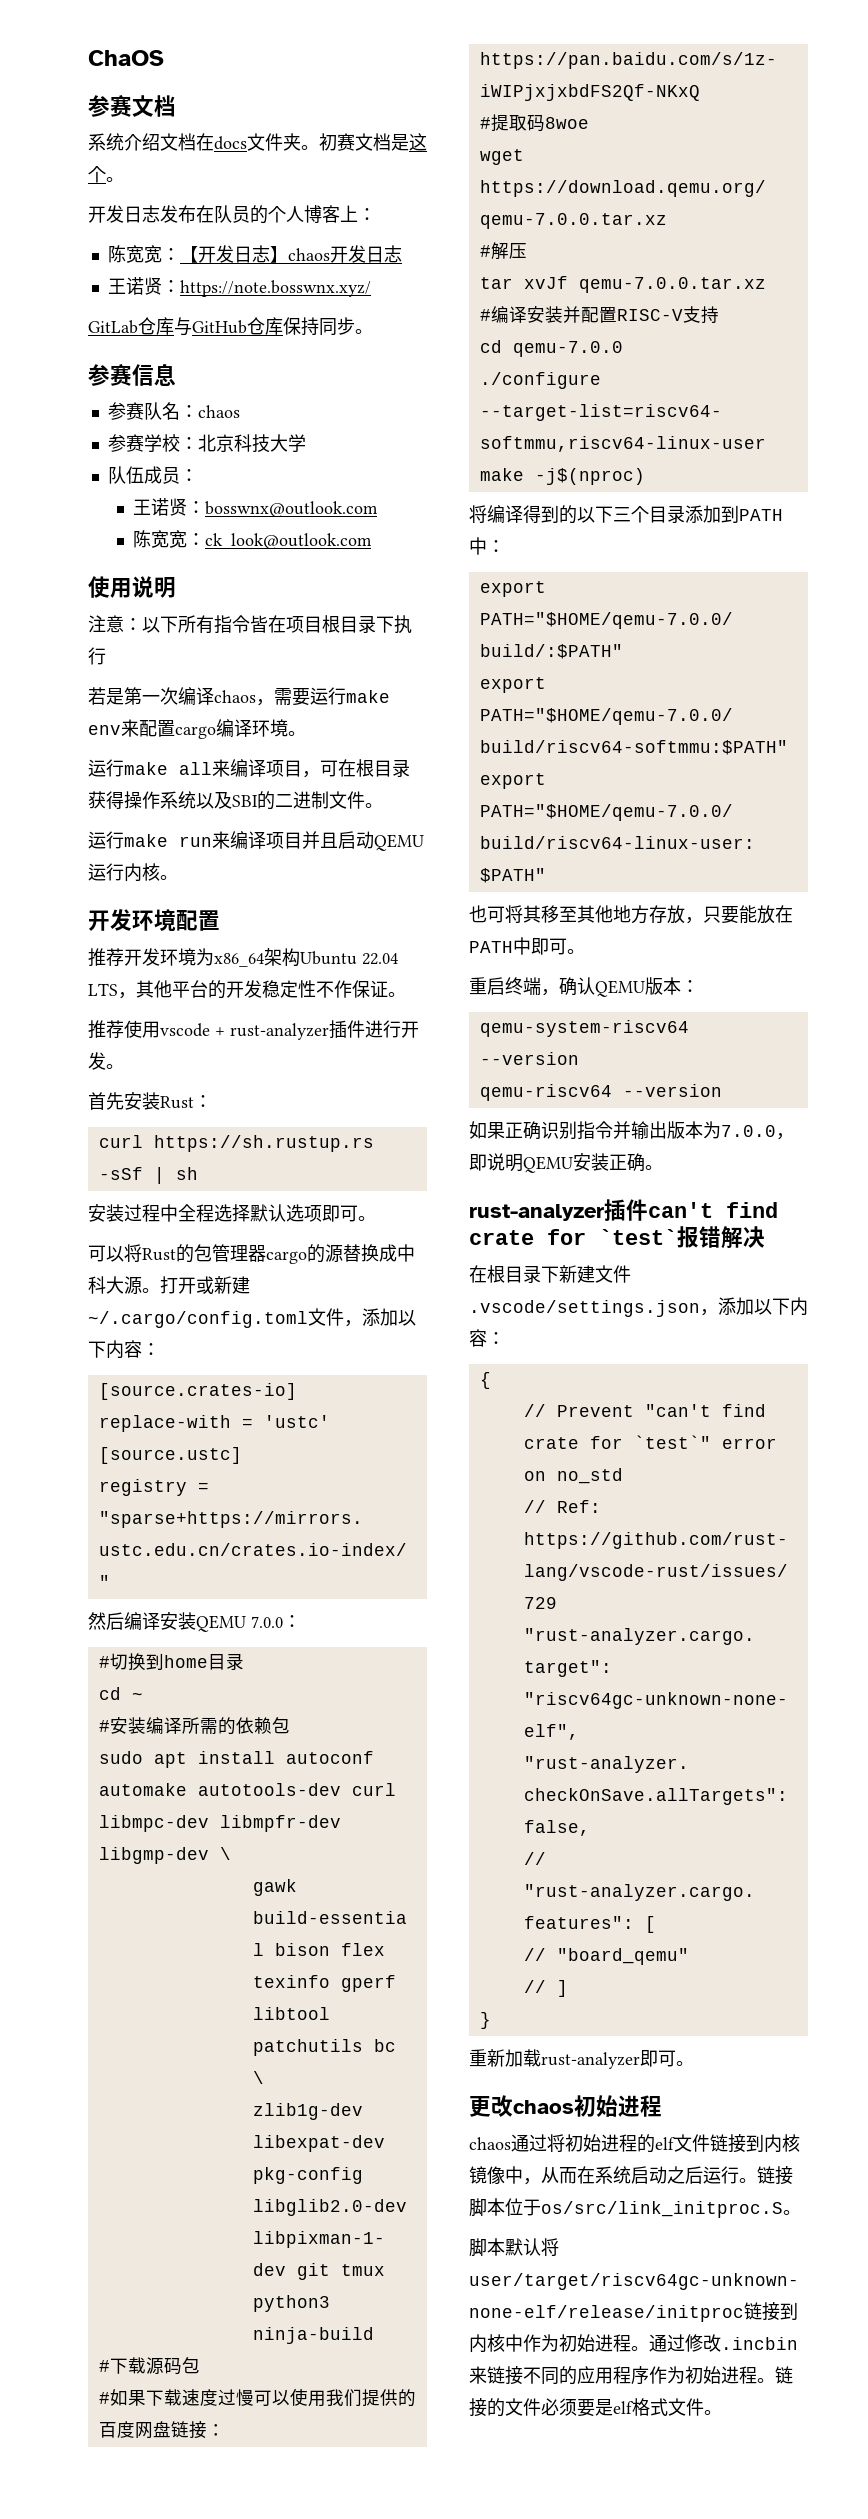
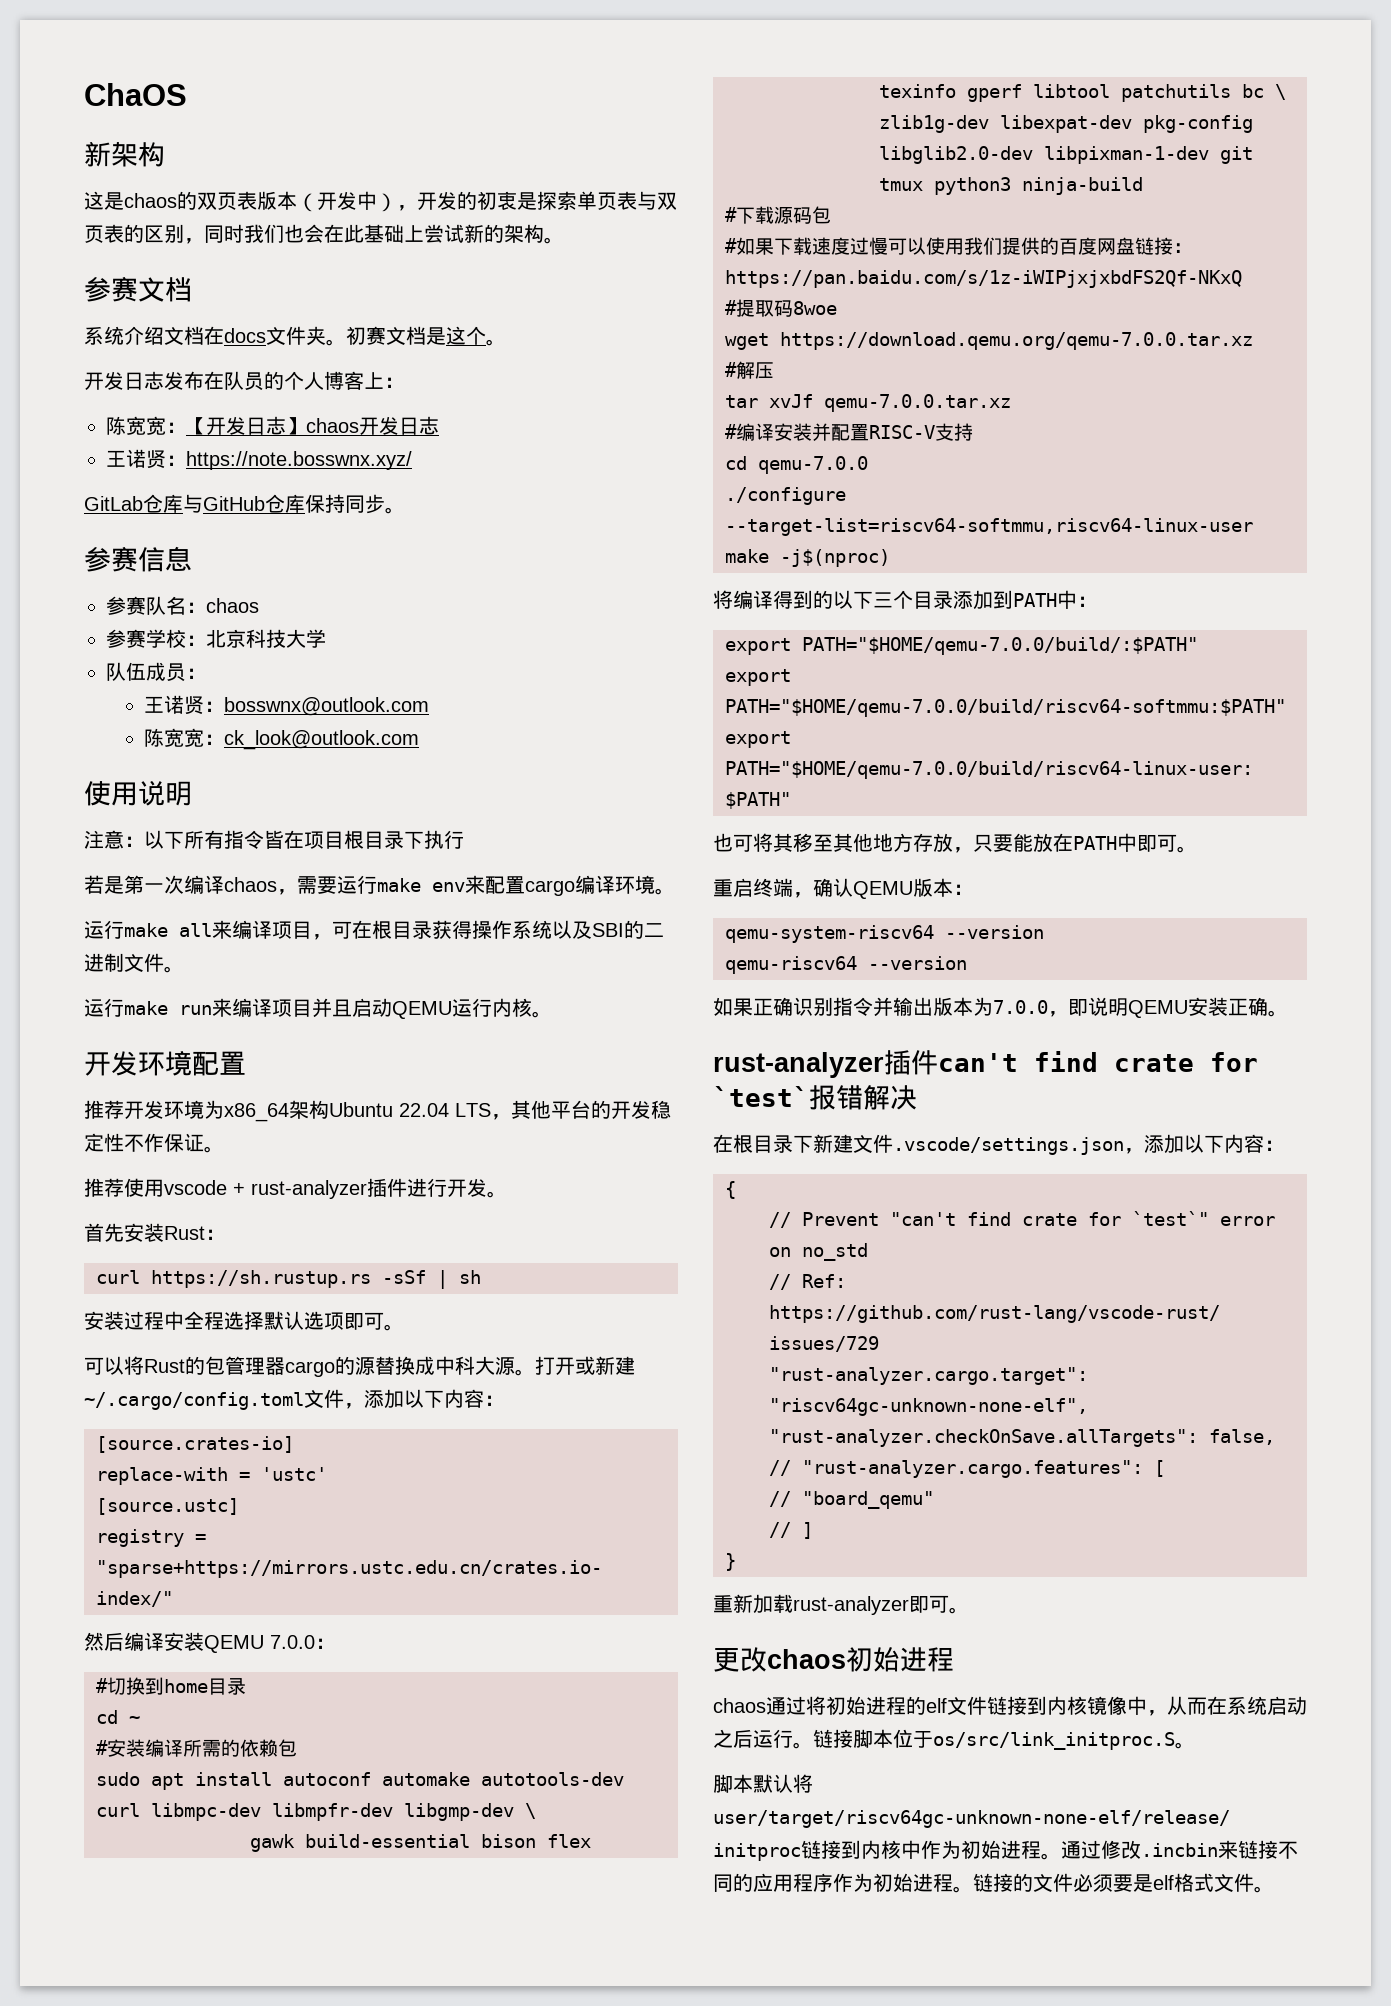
+ 新架构
+ 这是chaos的双页表版本（开发中），开发的初衷是探索单页表与双页表的区别，同时我们也会在此基础上尝试新的架构。

